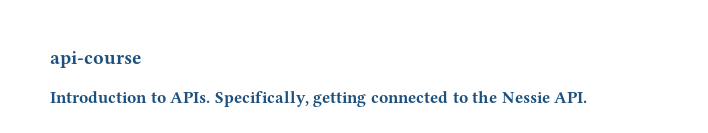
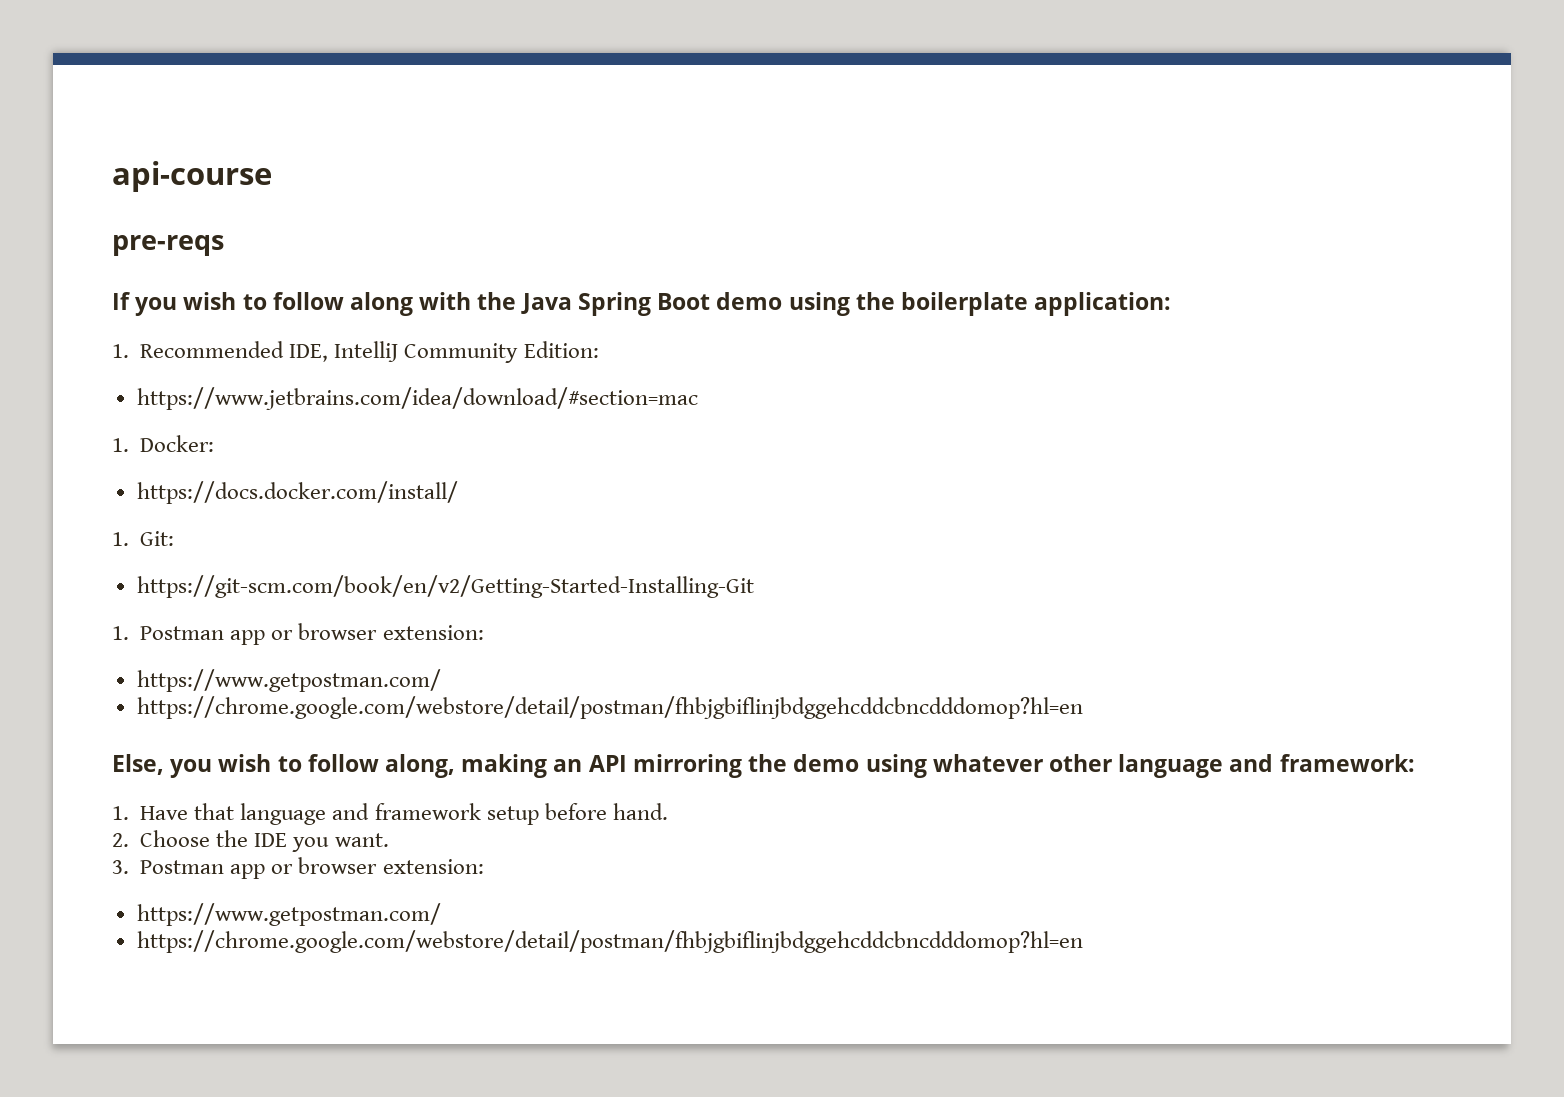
- Introduction to APIs. Specifically, getting connected to the Nessie API.
+ pre-reqs
+ If you wish to follow along with the Java Spring Boot demo using the boilerplate application:
+ 1. Recommended IDE, IntelliJ Community Edition:
+ https://www.jetbrains.com/idea/download/#section=mac
+ 1. Docker:
+ https://docs.docker.com/install/
+ 1. Git:
+ https://git-scm.com/book/en/v2/Getting-Started-Installing-Git
+ 1. Postman app or browser extension:
+ https://www.getpostman.com/
+ https://chrome.google.com/webstore/detail/postman/fhbjgbiflinjbdggehcddcbncdddomop?hl=en
+ Else, you wish to follow along, making an API mirroring the demo using whatever other language and framework:
+ 1. Have that language and framework setup before hand.
+ 2. Choose the IDE you want.
+ 3. Postman app or browser extension:
+ https://www.getpostman.com/
+ https://chrome.google.com/webstore/detail/postman/fhbjgbiflinjbdggehcddcbncdddomop?hl=en

